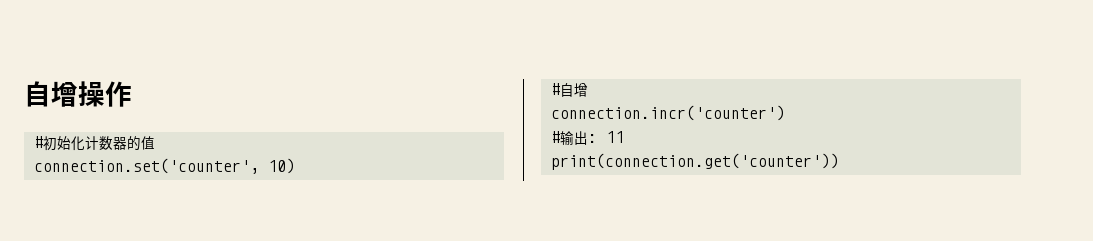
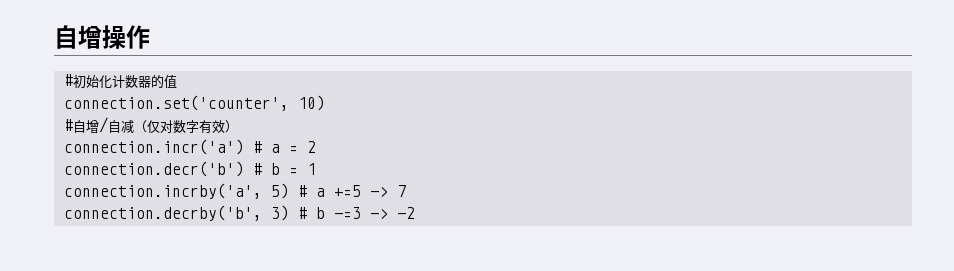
- #自增
- connection.incr('counter')
- #输出: 11
- print(connection.get('counter'))
+ #自增/自减（仅对数字有效）
+ connection.incr('a') # a = 2
+ connection.decr('b') # b = 1
+ connection.incrby('a', 5) # a +=5 -> 7
+ connection.decrby('b', 3) # b -=3 -> -2

